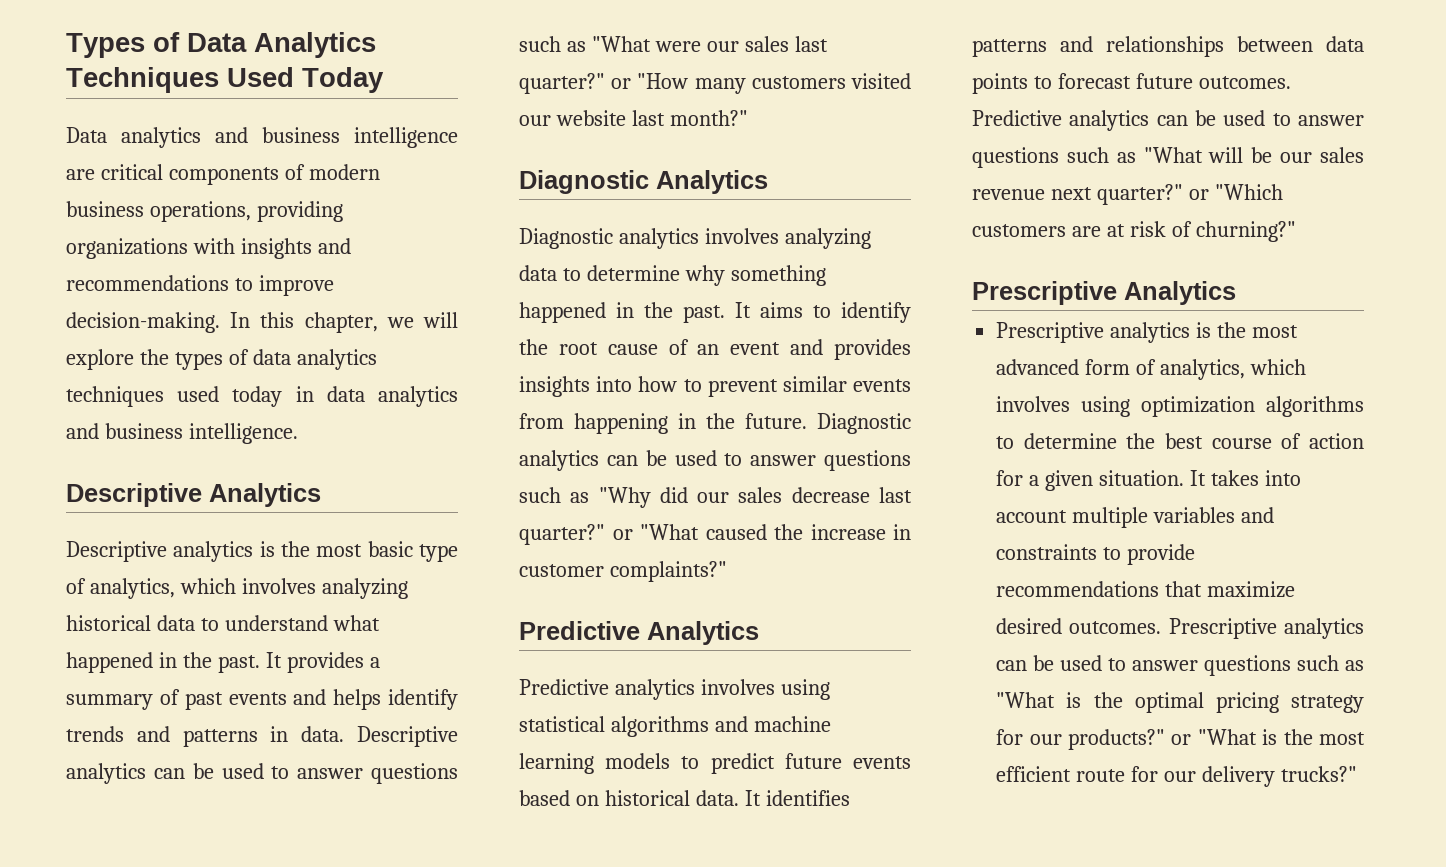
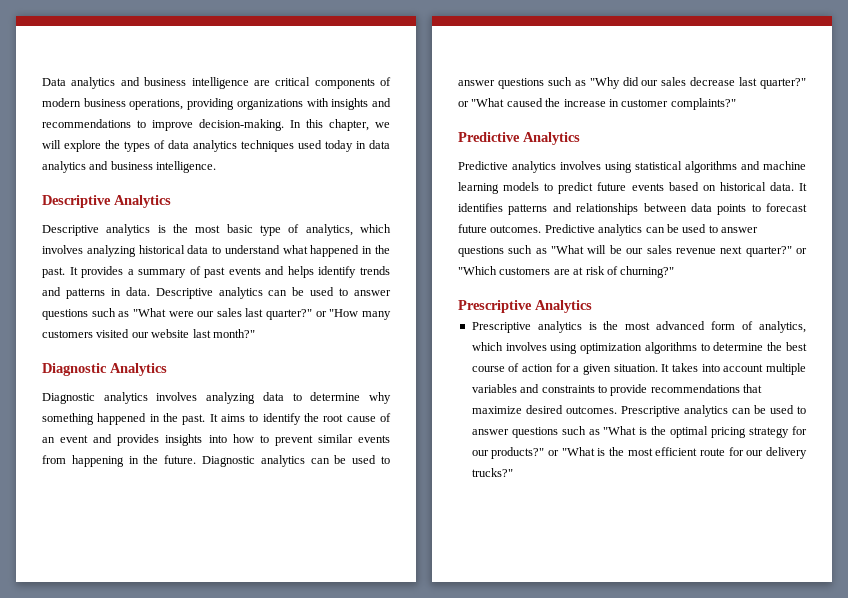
- Types of Data Analytics Techniques Used Today

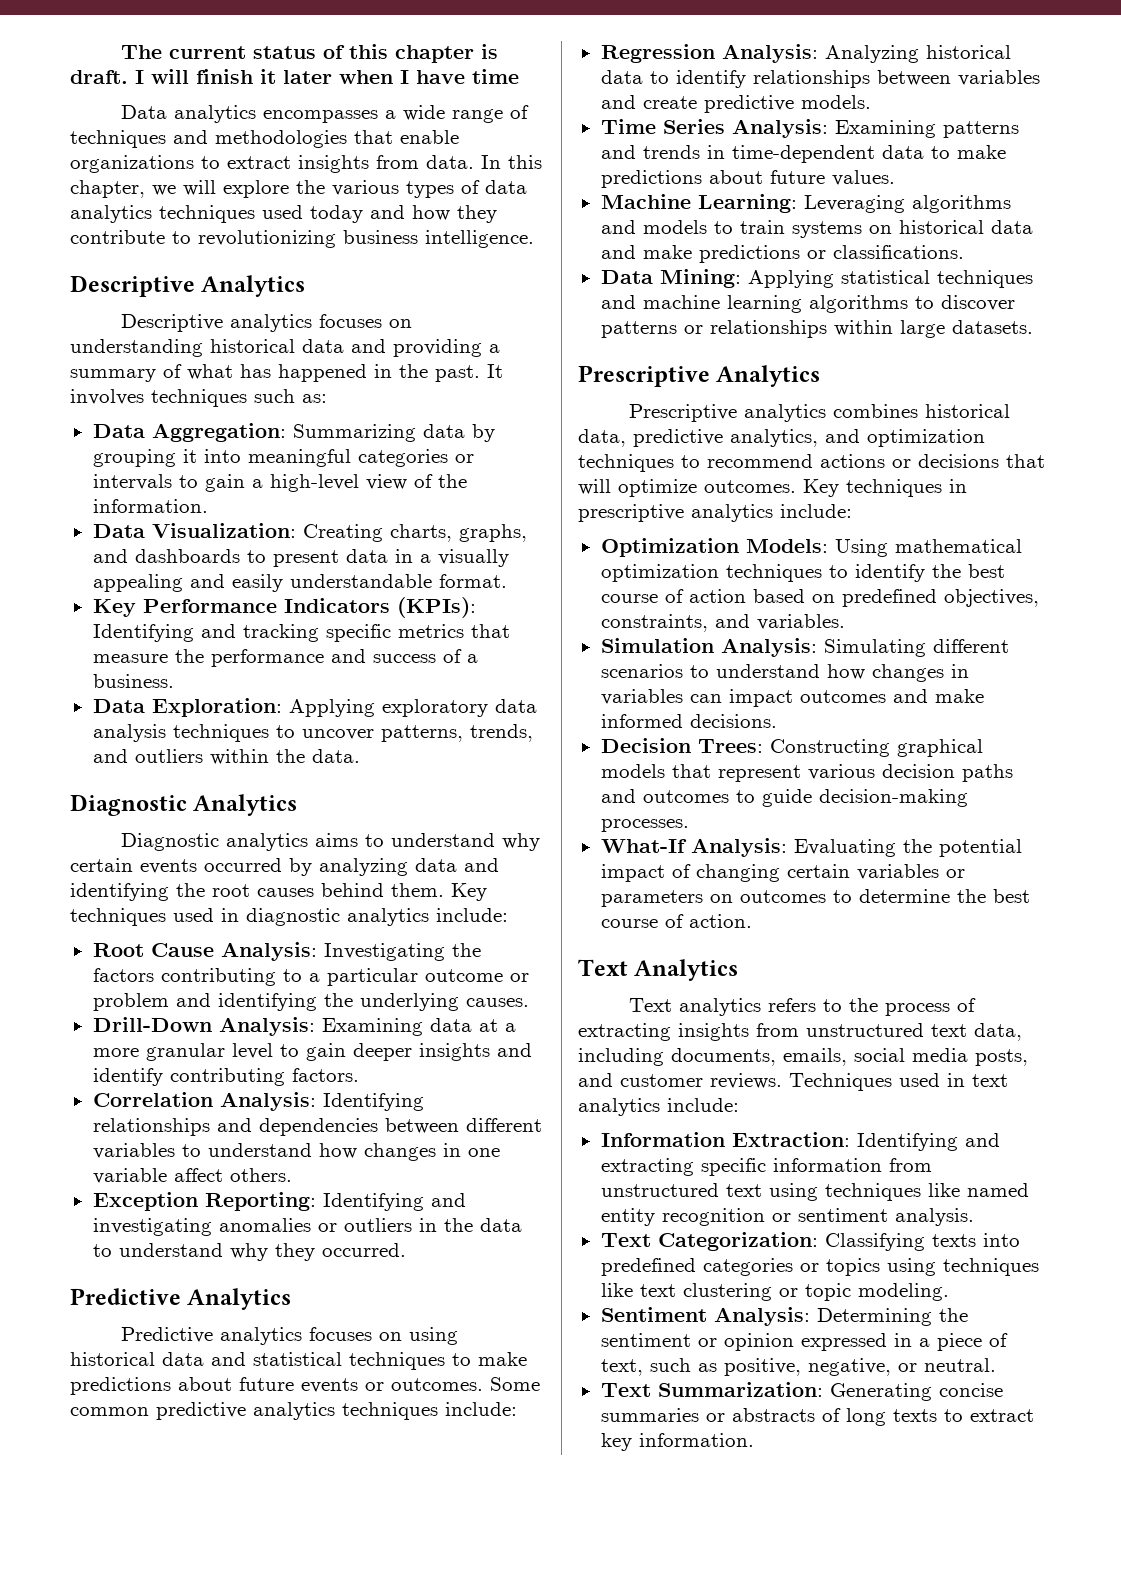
- Data analytics and business intelligence are critical components of modern business operations, providing organizations with insights and recommendations to improve decision-making.
+ The current status of this chapter is draft. I will finish it later when I have time
+ Data analytics encompasses a wide range of techniques and methodologies that enable organizations to extract insights from data.
- In this chapter, we will explore the types of data analytics techniques used today in data analytics and business intelligence.
+ In this chapter, we will explore the various types of data analytics techniques used today and how they contribute to revolutionizing business intelligence.
- Descriptive analytics is the most basic type of analytics, which involves analyzing historical data to understand what happened in the past. It provides a summary of past events and helps identify trends and patterns in data. Descriptive analytics can be used to answer questions such as "What were our sales last quarter?" or "How many customers visited our website last month?"
+ Descriptive analytics focuses on understanding historical data and providing a summary of what has happened in the past. It involves techniques such as:
+ Data Aggregation: Summarizing data by grouping it into meaningful categories or intervals to gain a high-level view of the information.
+ Data Visualization: Creating charts, graphs, and dashboards to present data in a visually appealing and easily understandable format.
+ Key Performance Indicators (KPIs): Identifying and tracking specific metrics that measure the performance and success of a business.
+ Data Exploration: Applying exploratory data analysis techniques to uncover patterns, trends, and outliers within the data.
  Diagnostic Analytics
- Diagnostic analytics involves analyzing data to determine why something happened in the past. It aims to identify the root cause of an event and provides insights into how to prevent similar events from happening in the future. Diagnostic analytics can be used to answer questions such as "Why did our sales decrease last quarter?" or "What caused the increase in customer complaints?"
+ Diagnostic analytics aims to understand why certain events occurred by analyzing data and identifying the root causes behind them. Key techniques used in diagnostic analytics include:
+ Root Cause Analysis: Investigating the factors contributing to a particular outcome or problem and identifying the underlying causes.
+ Drill-Down Analysis: Examining data at a more granular level to gain deeper insights and identify contributing factors.
+ Correlation Analysis: Identifying relationships and dependencies between different variables to understand how changes in one variable affect others.
+ Exception Reporting: Identifying and investigating anomalies or outliers in the data to understand why they occurred.
  Predictive Analytics
- Predictive analytics involves using statistical algorithms and machine learning models to predict future events based on historical data. It identifies patterns and relationships between data points to forecast future outcomes. Predictive analytics can be used to answer questions such as "What will be our sales revenue next quarter?" or "Which customers are at risk of churning?"
+ Predictive analytics focuses on using historical data and statistical techniques to make predictions about future events or outcomes. Some common predictive analytics techniques include:
+ Regression Analysis: Analyzing historical data to identify relationships between variables and create predictive models.
+ Time Series Analysis: Examining patterns and trends in time-dependent data to make predictions about future values.
+ Machine Learning: Leveraging algorithms and models to train systems on historical data and make predictions or classifications.
+ Data Mining: Applying statistical techniques and machine learning algorithms to discover patterns or relationships within large datasets.
  Prescriptive Analytics
- Prescriptive analytics is the most advanced form of analytics, which involves using optimization algorithms to determine the best course of action for a given situation. It takes into account multiple variables and constraints to provide recommendations that maximize desired outcomes. Prescriptive analytics can be used to answer questions such as "What is the optimal pricing strategy for our products?" or "What is the most efficient route for our delivery trucks?"
+ Prescriptive analytics combines historical data, predictive analytics, and optimization techniques to recommend actions or decisions that will optimize outcomes. Key techniques in prescriptive analytics include:
+ Optimization Models: Using mathematical optimization techniques to identify the best course of action based on predefined objectives, constraints, and variables.
+ Simulation Analysis: Simulating different scenarios to understand how changes in variables can impact outcomes and make informed decisions.
+ Decision Trees: Constructing graphical models that represent various decision paths and outcomes to guide decision-making processes.
+ What-If Analysis: Evaluating the potential impact of changing certain variables or parameters on outcomes to determine the best course of action.
+ Text Analytics
+ Text analytics refers to the process of extracting insights from unstructured text data, including documents, emails, social media posts, and customer reviews. Techniques used in text analytics include:
+ Information Extraction: Identifying and extracting specific information from unstructured text using techniques like named entity recognition or sentiment analysis.
+ Text Categorization: Classifying texts into predefined categories or topics using techniques like text clustering or topic modeling.
+ Sentiment Analysis: Determining the sentiment or opinion expressed in a piece of text, such as positive, negative, or neutral.
+ Text Summarization: Generating concise summaries or abstracts of long texts to extract key information.

